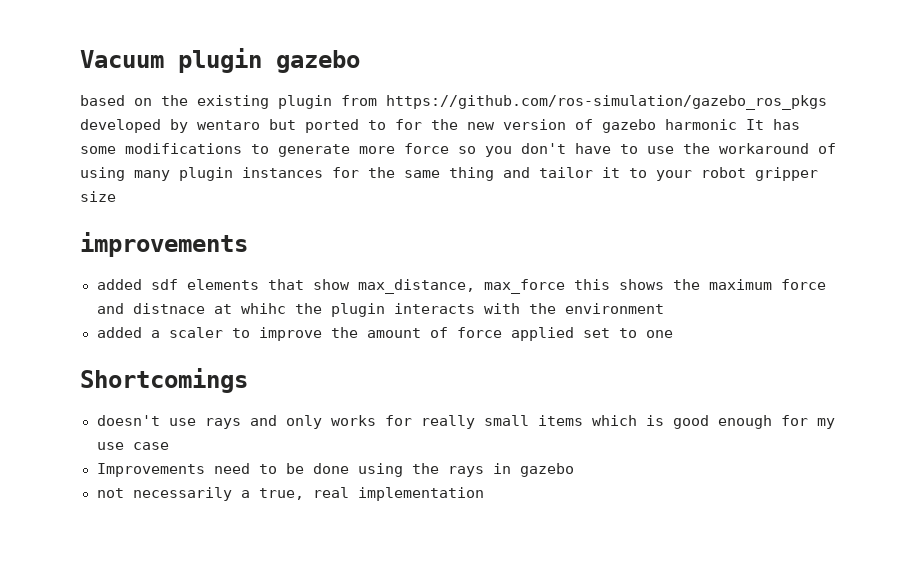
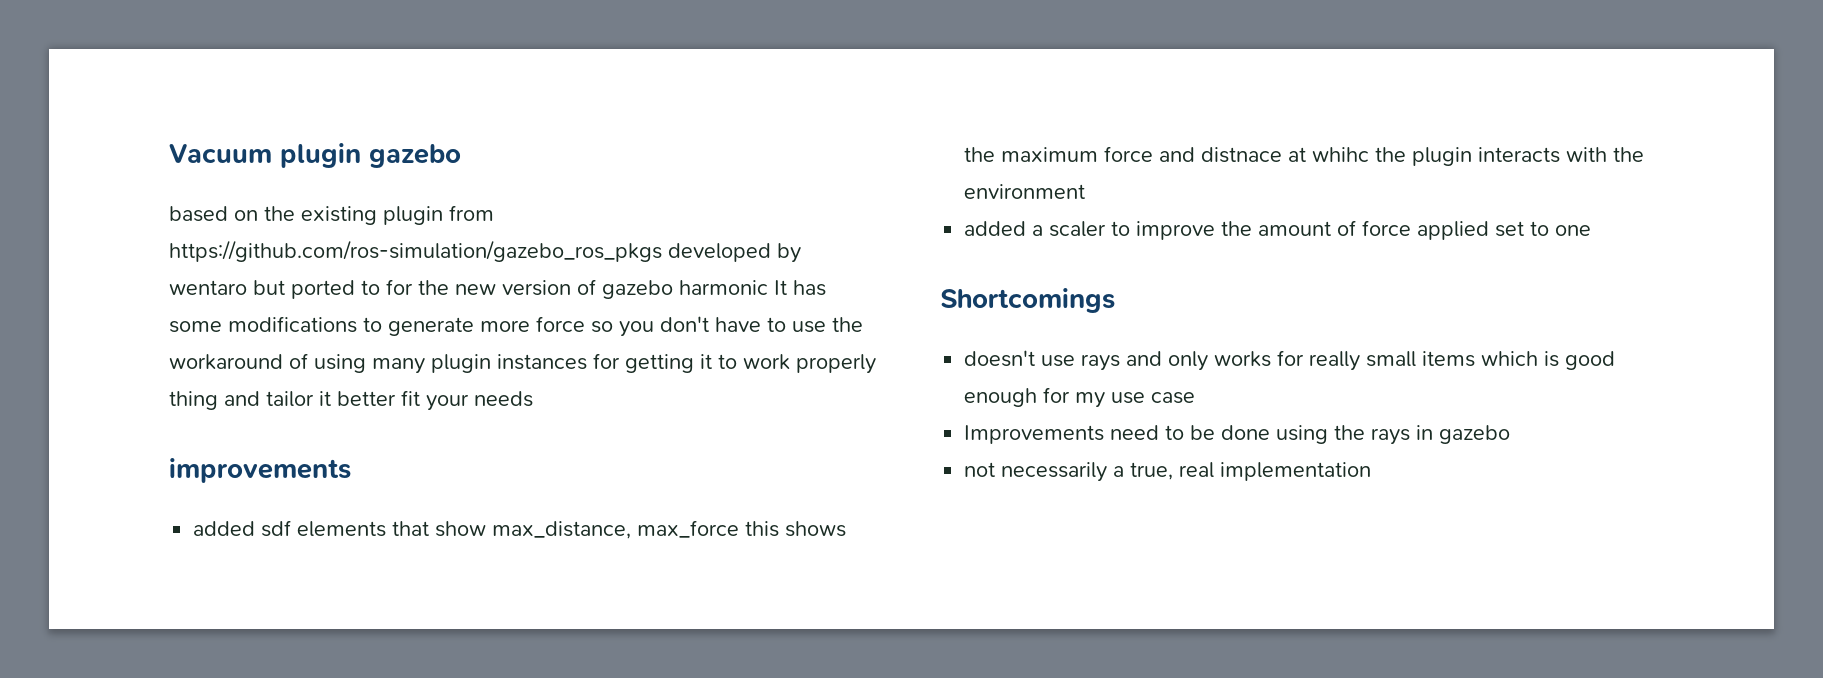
- based on the existing plugin from https://github.com/ros-simulation/gazebo_ros_pkgs developed by wentaro but ported to for the new version of gazebo harmonic It has some modifications to generate more force so you don't have to use the workaround of using many plugin instances for the same thing and tailor it to your robot gripper size
+ based on the existing plugin from https://github.com/ros-simulation/gazebo_ros_pkgs developed by wentaro but ported to for the new version of gazebo harmonic It has some modifications to generate more force so you don't have to use the workaround of using many plugin instances for getting it to work properly thing and tailor it better fit your needs

